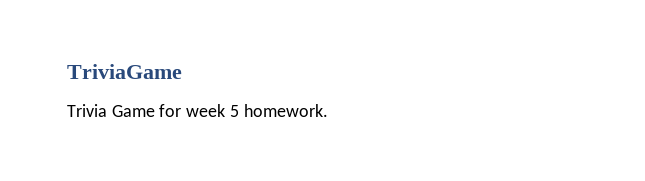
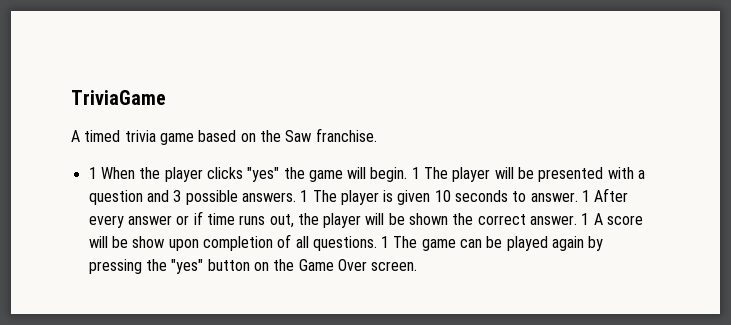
- Trivia Game for week 5 homework.
+ A timed trivia game based on the Saw franchise.
+ 1 When the player clicks "yes" the game will begin. 1 The player will be presented with a question and 3 possible answers. 1 The player is given 10 seconds to answer. 1 After every answer or if time runs out, the player will be shown the correct answer. 1 A score will be show upon completion of all questions. 1 The game can be played again by pressing the "yes" button on the Game Over screen.

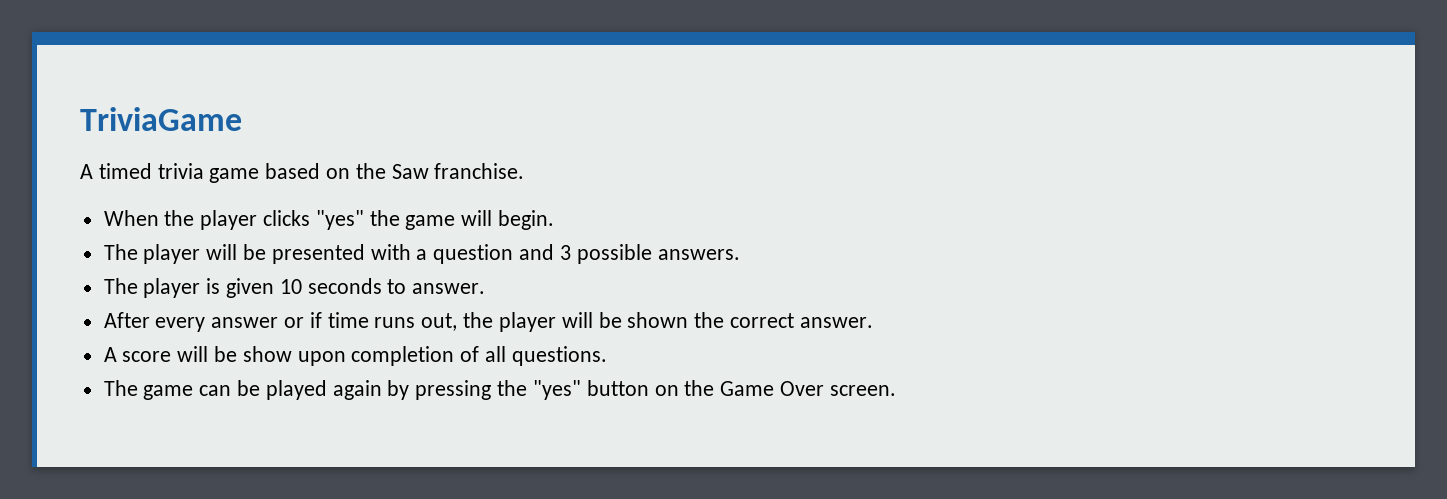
- 1 When the player clicks "yes" the game will begin. 1 The player will be presented with a question and 3 possible answers. 1 The player is given 10 seconds to answer. 1 After every answer or if time runs out, the player will be shown the correct answer. 1 A score will be show upon completion of all questions. 1 The game can be played again by pressing the "yes" button on the Game Over screen.
+ When the player clicks "yes" the game will begin.
+ The player will be presented with a question and 3 possible answers.
+ The player is given 10 seconds to answer.
+ After every answer or if time runs out, the player will be shown the correct answer.
+ A score will be show upon completion of all questions.
+ The game can be played again by pressing the "yes" button on the Game Over screen.

